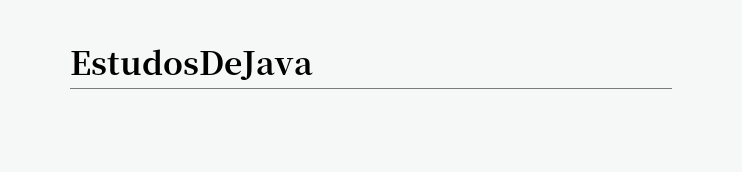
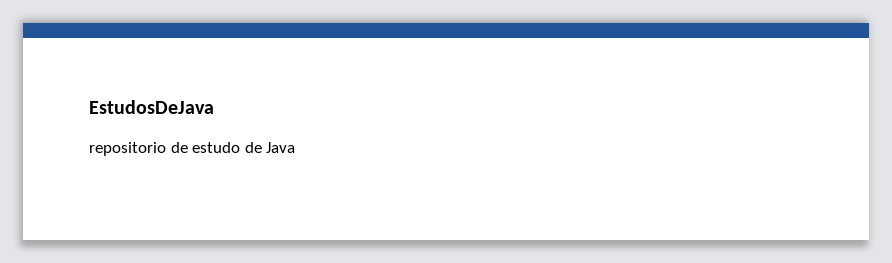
+ repositorio de estudo de Java

